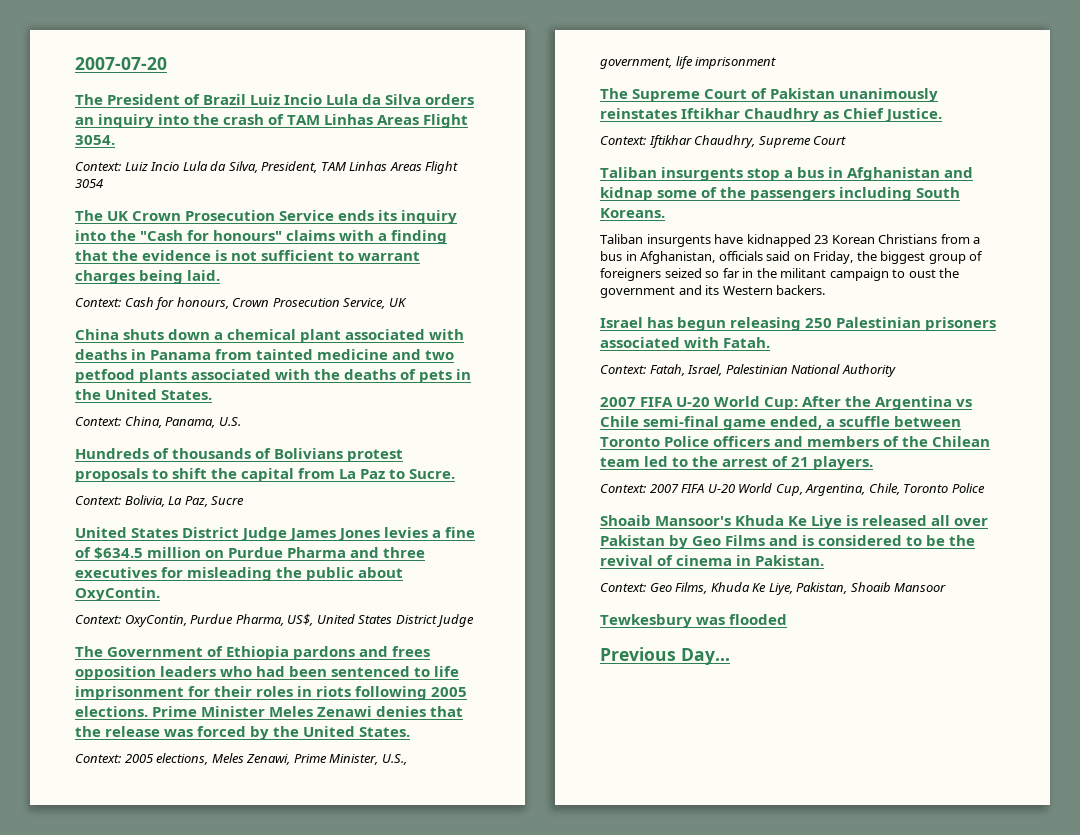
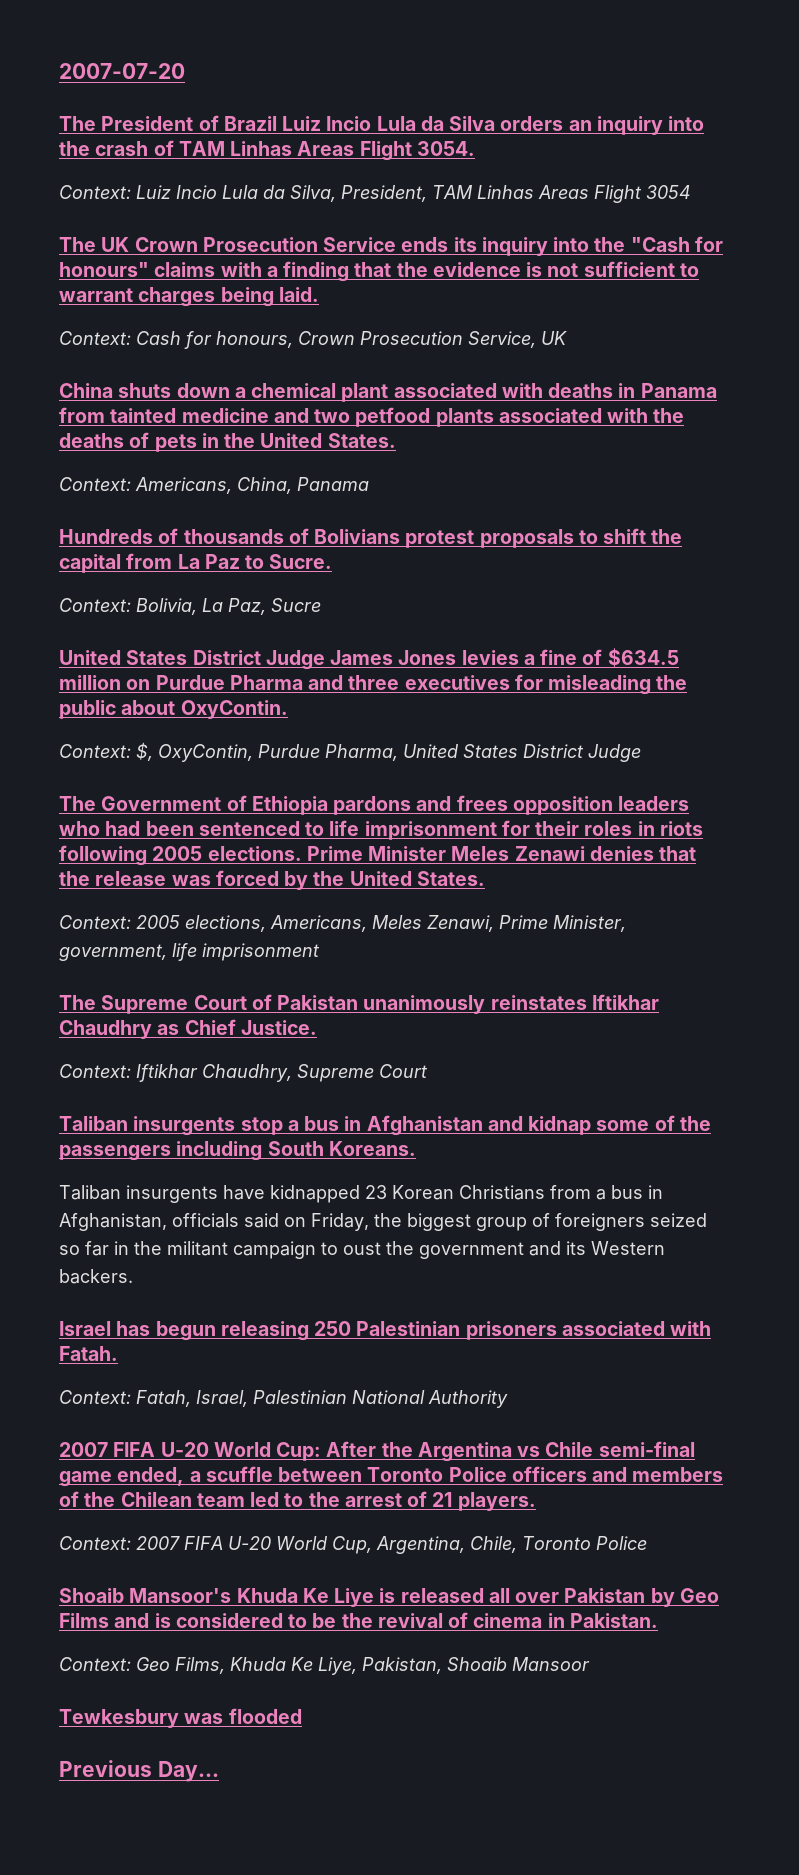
- Context: China, Panama, U.S.
+ Context: Americans, China, Panama
- Context: OxyContin, Purdue Pharma, US$, United States District Judge
+ Context: $, OxyContin, Purdue Pharma, United States District Judge
- Context: 2005 elections, Meles Zenawi, Prime Minister, U.S., government, life imprisonment
+ Context: 2005 elections, Americans, Meles Zenawi, Prime Minister, government, life imprisonment

